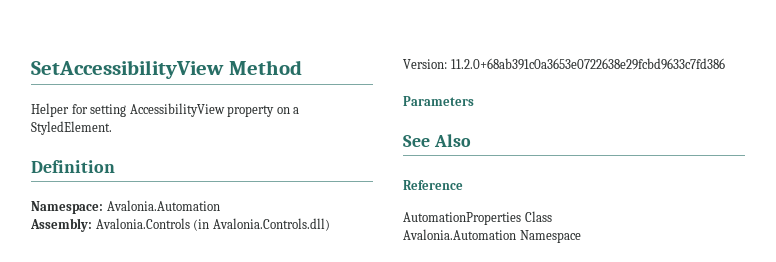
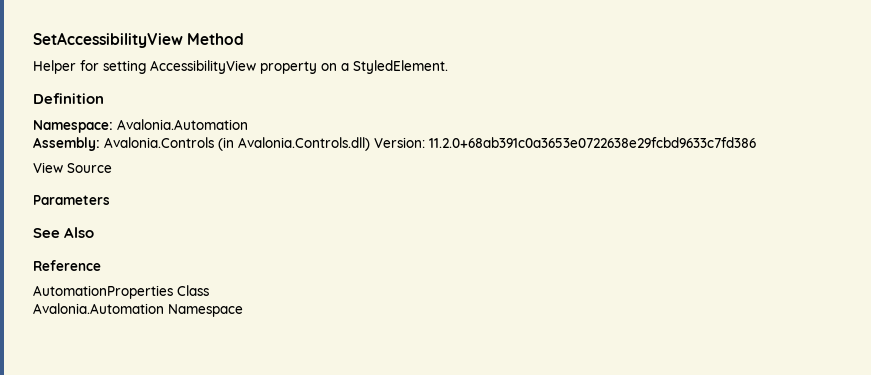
+ View Source

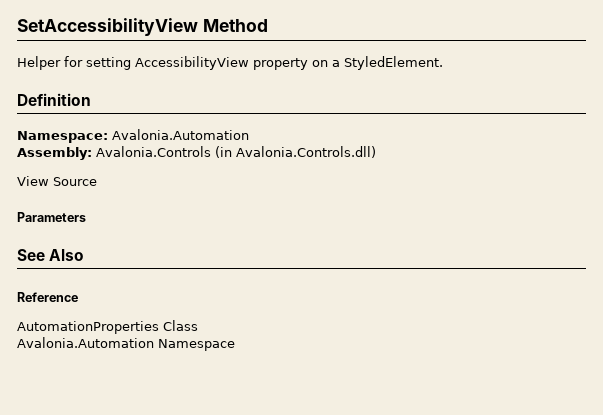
- Assembly: Avalonia.Controls (in Avalonia.Controls.dll) Version: 11.2.0+68ab391c0a3653e0722638e29fcbd9633c7fd386
+ Assembly: Avalonia.Controls (in Avalonia.Controls.dll)

